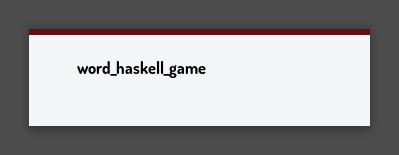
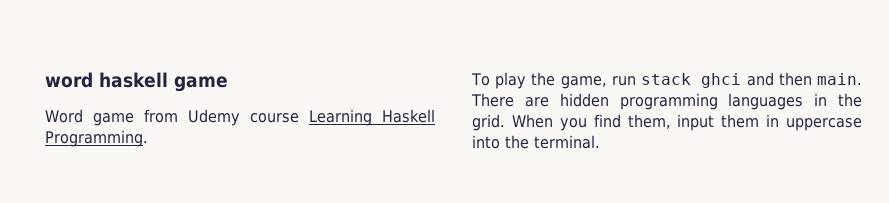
- word_haskell_game
+ word haskell game
+ Word game from Udemy course Learning Haskell Programming.
+ To play the game, run stack ghci and then main. There are hidden programming languages in the grid. When you find them, input them in uppercase into the terminal.

